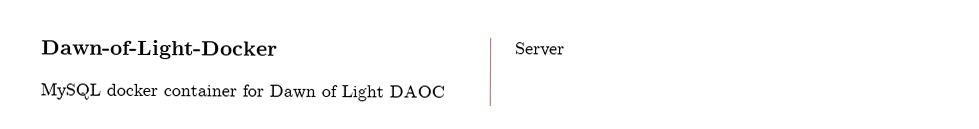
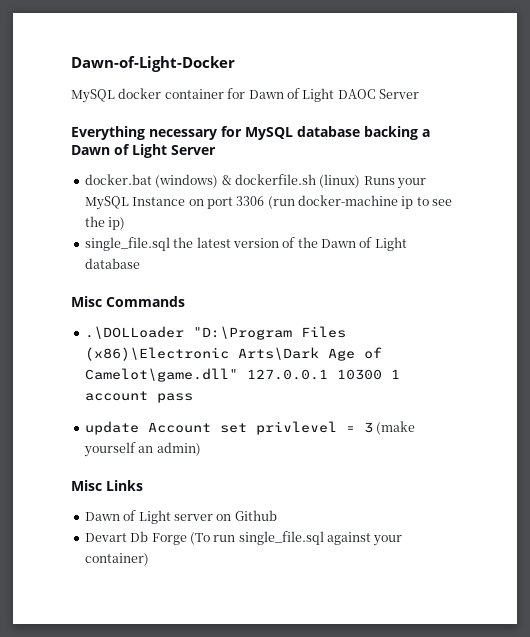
+ Everything necessary for MySQL database backing a Dawn of Light Server
+ docker.bat (windows) & dockerfile.sh (linux) Runs your MySQL Instance on port 3306 (run docker-machine ip to see the ip)
+ single_file.sql the latest version of the Dawn of Light database
+ Misc Commands
+ .\DOLLoader "D:\Program Files (x86)\Electronic Arts\Dark Age of Camelot\game.dll" 127.0.0.1 10300 1 account pass
+ update Account set privlevel = 3 (make yourself an admin)
+ Misc Links
+ Dawn of Light server on Github
+ Devart Db Forge (To run single_file.sql against your container)

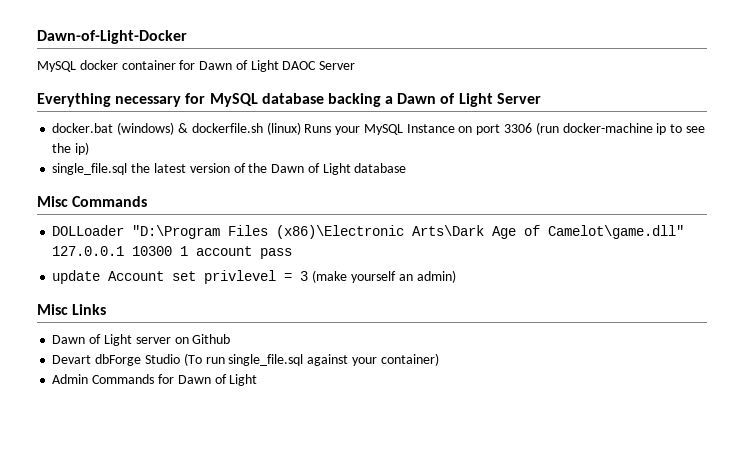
- .\DOLLoader "D:\Program Files (x86)\Electronic Arts\Dark Age of Camelot\game.dll" 127.0.0.1 10300 1 account pass
+ DOLLoader "D:\Program Files (x86)\Electronic Arts\Dark Age of Camelot\game.dll" 127.0.0.1 10300 1 account pass
- Devart Db Forge (To run single_file.sql against your container)
+ Devart dbForge Studio (To run single_file.sql against your container)
+ Admin Commands for Dawn of Light

